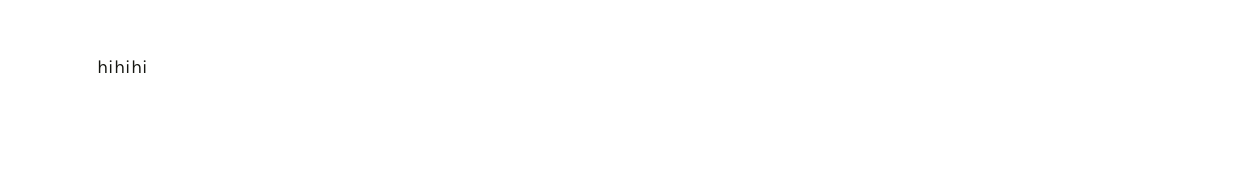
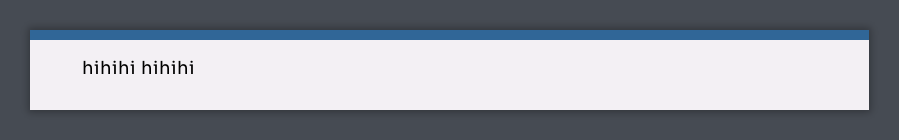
- hihihi
+ hihihi hihihi

